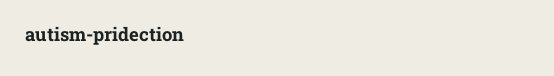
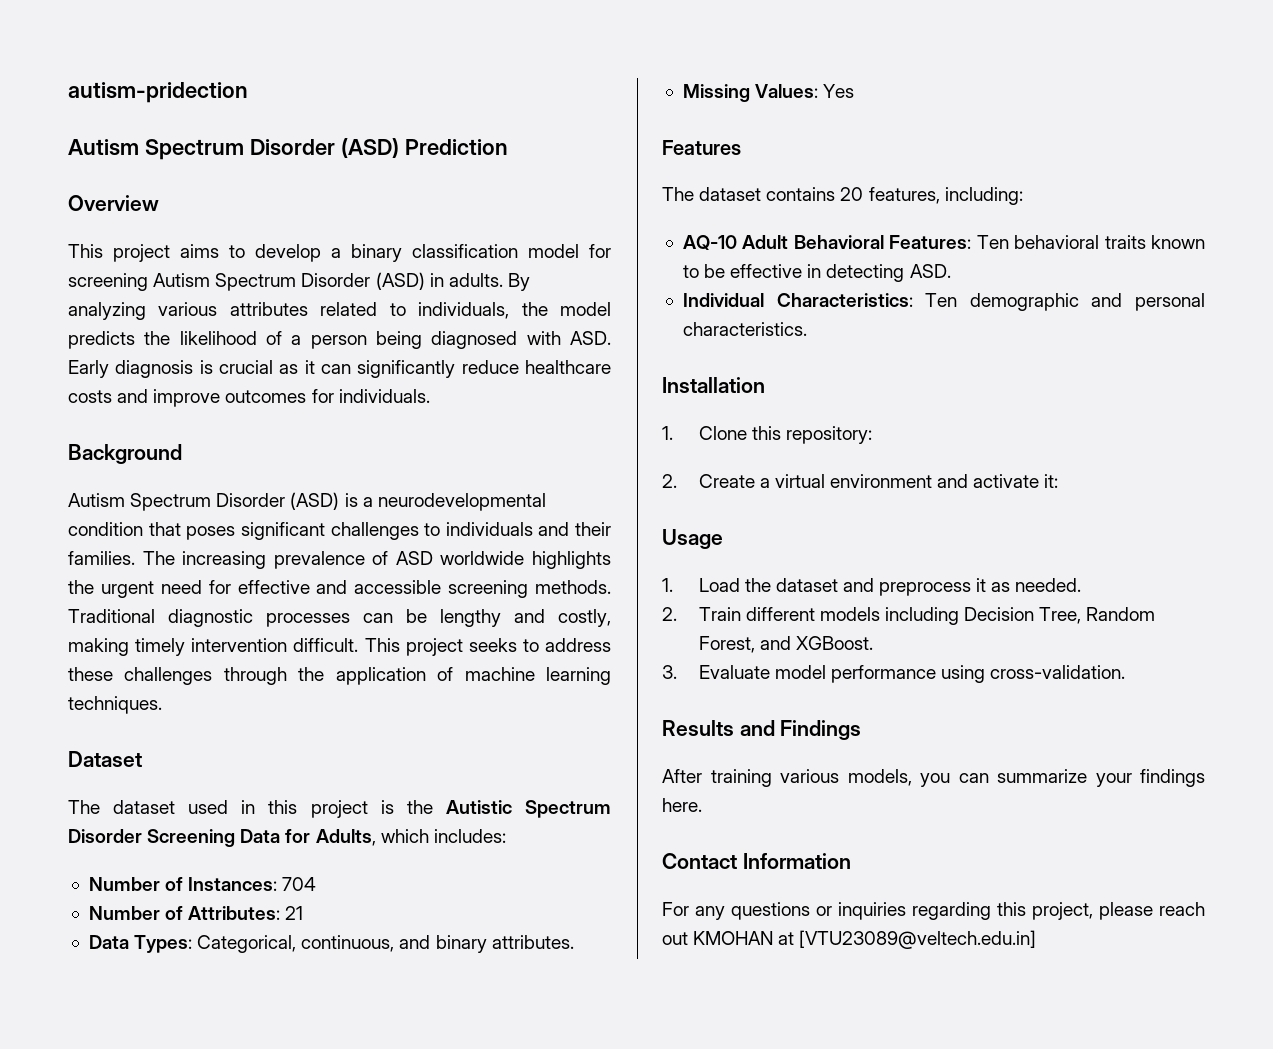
+ Autism Spectrum Disorder (ASD) Prediction
+ Overview
+ This project aims to develop a binary classification model for screening Autism Spectrum Disorder (ASD) in adults. By analyzing various attributes related to individuals, the model predicts the likelihood of a person being diagnosed with ASD. Early diagnosis is crucial as it can significantly reduce healthcare costs and improve outcomes for individuals.
+ Background
+ Autism Spectrum Disorder (ASD) is a neurodevelopmental condition that poses significant challenges to individuals and their families. The increasing prevalence of ASD worldwide highlights the urgent need for effective and accessible screening methods. Traditional diagnostic processes can be lengthy and costly, making timely intervention difficult. This project seeks to address these challenges through the application of machine learning techniques.
+ Dataset
+ The dataset used in this project is the Autistic Spectrum Disorder Screening Data for Adults, which includes:
+ Number of Instances: 704
+ Number of Attributes: 21
+ Data Types: Categorical, continuous, and binary attributes.
+ Missing Values: Yes
+ Features
+ The dataset contains 20 features, including:
+ AQ-10 Adult Behavioral Features: Ten behavioral traits known to be effective in detecting ASD.
+ Individual Characteristics: Ten demographic and personal characteristics.
+ Installation
+ 1. Clone this repository:
+ 2. Create a virtual environment and activate it:
+ Usage
+ 1. Load the dataset and preprocess it as needed.
+ 2. Train different models including Decision Tree, Random Forest, and XGBoost.
+ 3. Evaluate model performance using cross-validation.
+ Results and Findings
+ After training various models, you can summarize your findings here.
+ Contact Information
+ For any questions or inquiries regarding this project, please reach out KMOHAN at [VTU23089@veltech.edu.in]

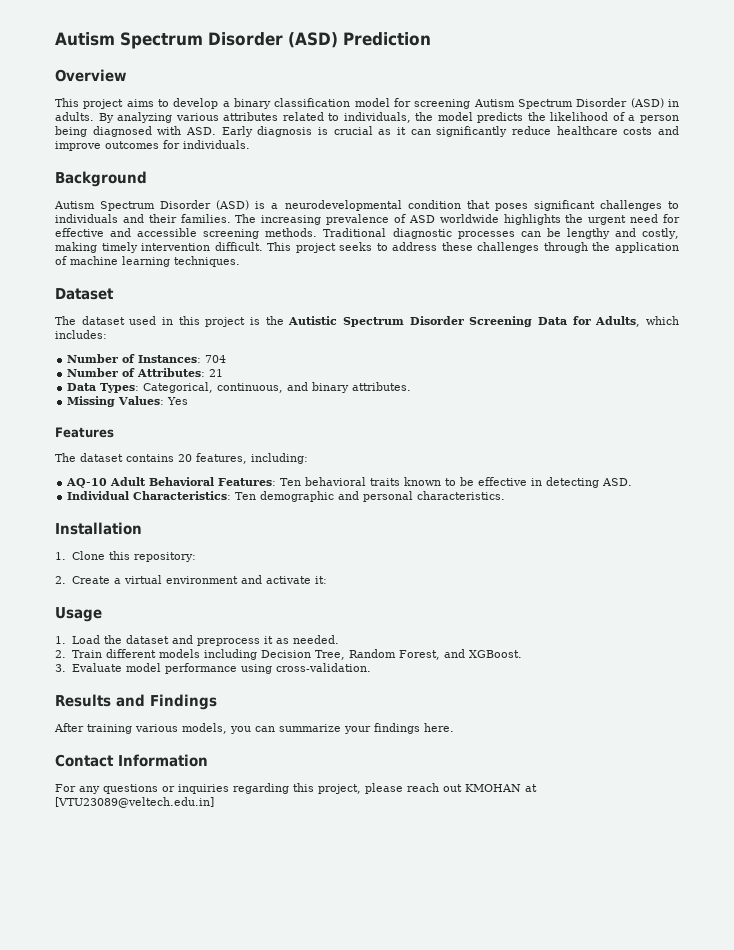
- autism-pridection

